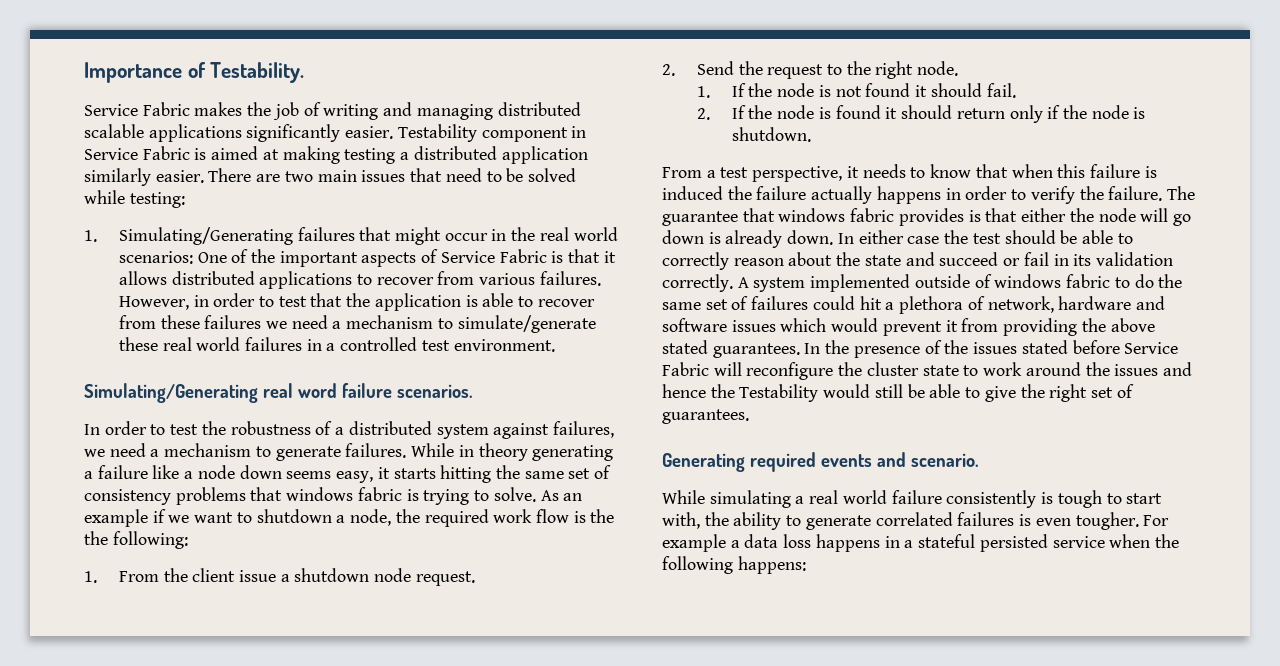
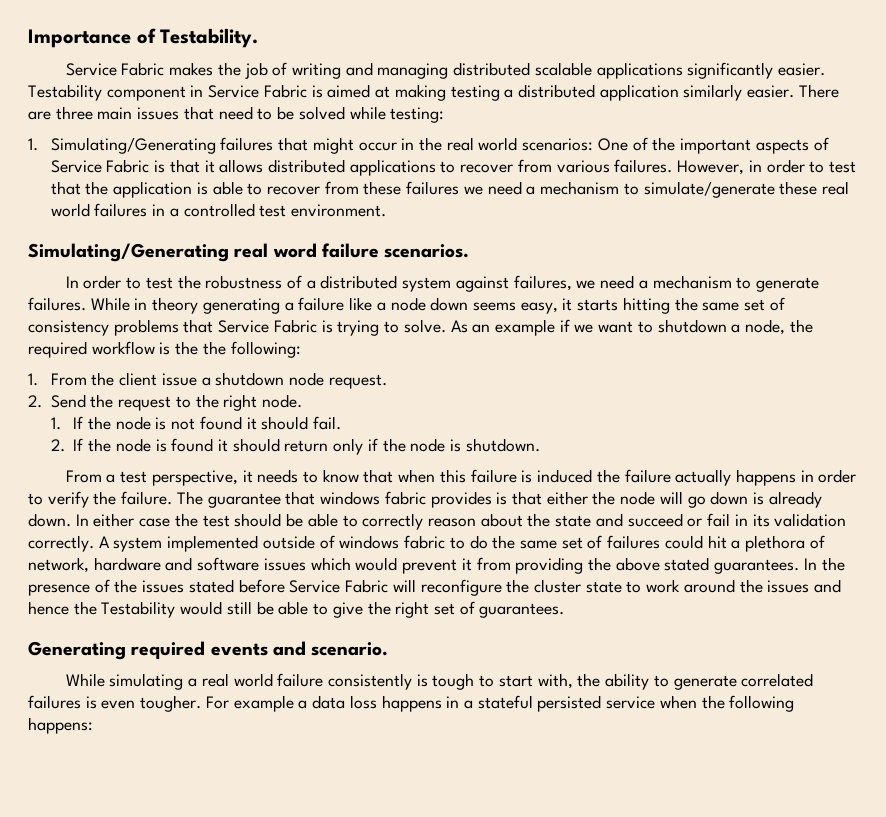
- There are two main issues that need to be solved while testing:
+ There are three main issues that need to be solved while testing:
- While in theory generating a failure like a node down seems easy, it starts hitting the same set of consistency problems that windows fabric is trying to solve.
+ While in theory generating a failure like a node down seems easy, it starts hitting the same set of consistency problems that Service Fabric is trying to solve.
- As an example if we want to shutdown a node, the required work flow is the the following:
+ As an example if we want to shutdown a node, the required workflow is the the following:

